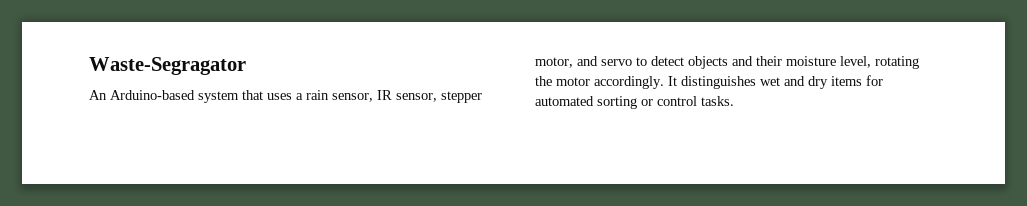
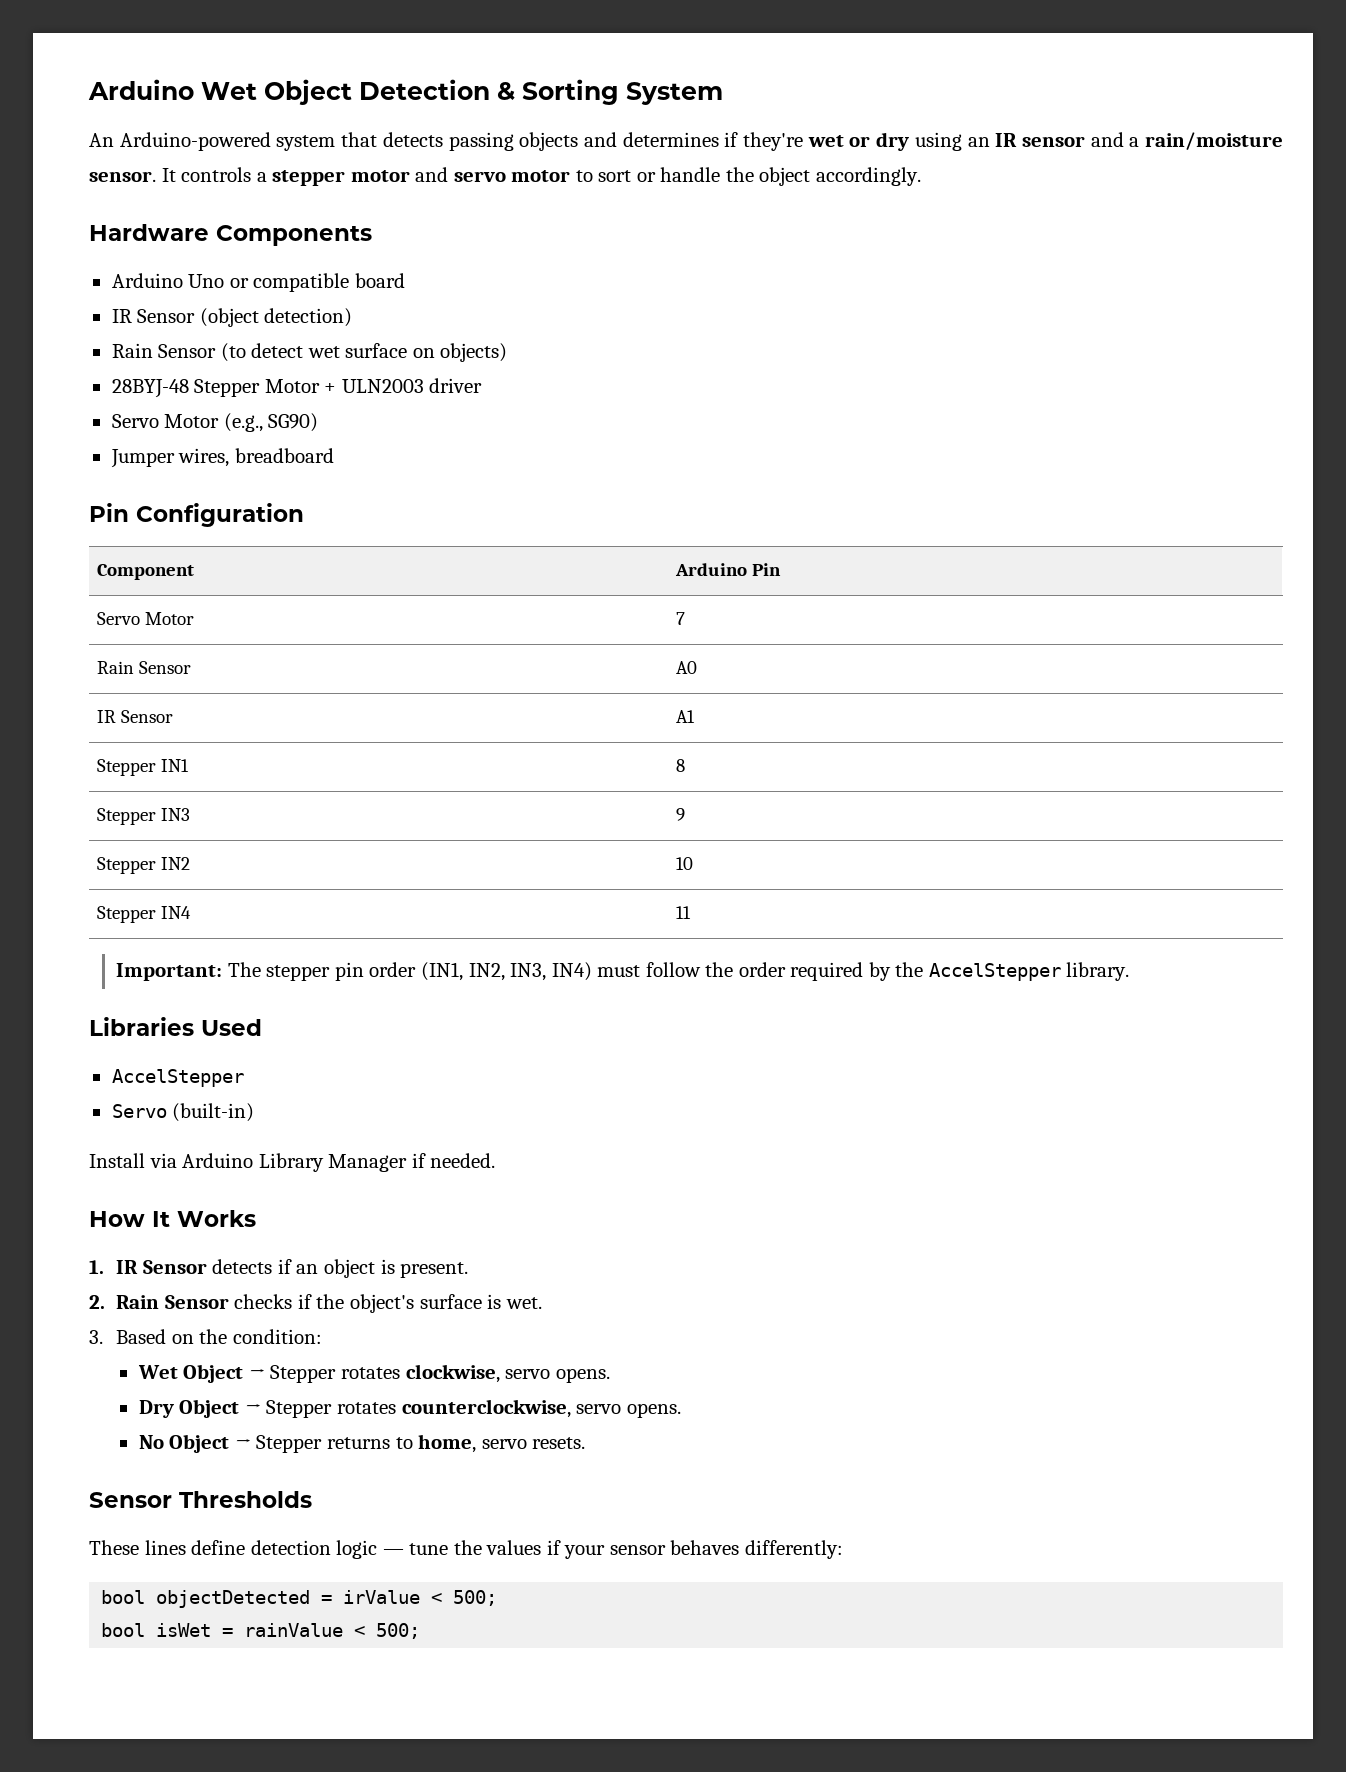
- Waste-Segragator
+ Arduino Wet Object Detection & Sorting System
- An Arduino-based system that uses a rain sensor, IR sensor, stepper motor, and servo to detect objects and their moisture level, rotating the motor accordingly. It distinguishes wet and dry items for automated sorting or control tasks.
+ An Arduino-powered system that detects passing objects and determines if they're wet or dry using an IR sensor and a rain/moisture sensor. It controls a stepper motor and servo motor to sort or handle the object accordingly.
+ Hardware Components
+ Arduino Uno or compatible board
+ IR Sensor (object detection)
+ Rain Sensor (to detect wet surface on objects)
+ 28BYJ-48 Stepper Motor + ULN2003 driver
+ Servo Motor (e.g., SG90)
+ Jumper wires, breadboard
+ Pin Configuration
+ Component | Arduino Pin
+ Servo Motor | 7
+ Rain Sensor | A0
+ IR Sensor | A1
+ Stepper IN1 | 8
+ Stepper IN3 | 9
+ Stepper IN2 | 10
+ Stepper IN4 | 11
+ Important: The stepper pin order (IN1, IN2, IN3, IN4) must follow the order required by the AccelStepper library.
+ Libraries Used
+ AccelStepper
+ Servo (built-in)
+ Install via Arduino Library Manager if needed.
+ How It Works
+ 1. IR Sensor detects if an object is present.
+ 2. Rain Sensor checks if the object's surface is wet.
+ 3. Based on the condition:
+ Wet Object → Stepper rotates clockwise, servo opens.
+ Dry Object → Stepper rotates counterclockwise, servo opens.
+ No Object → Stepper returns to home, servo resets.
+ Sensor Thresholds
+ These lines define detection logic — tune the values if your sensor behaves differently:
+ bool objectDetected = irValue < 500;
+ bool isWet = rainValue < 500;

